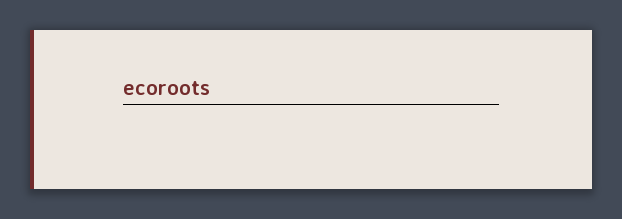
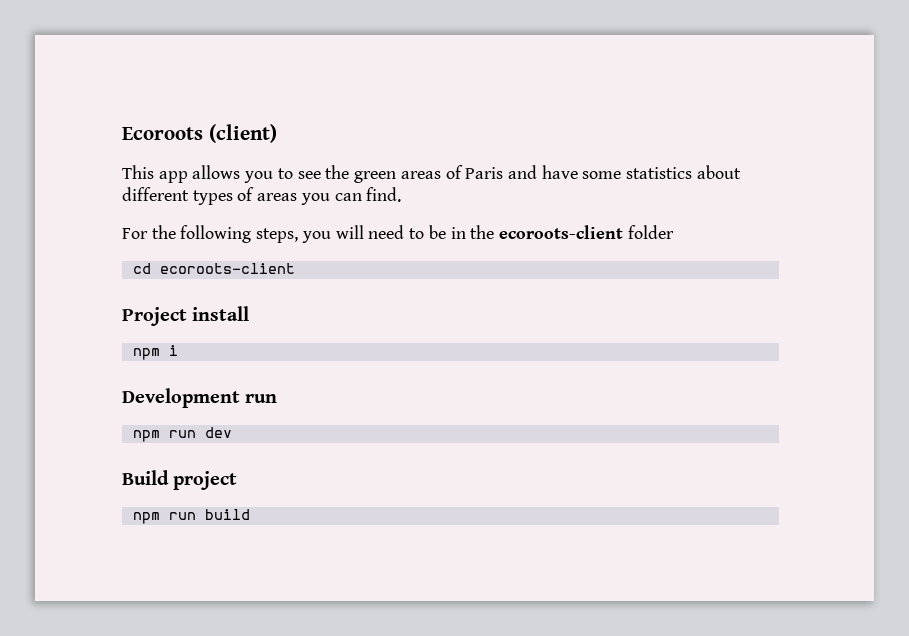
- ecoroots
+ Ecoroots (client)
+ This app allows you to see the green areas of Paris and have some statistics about different types of areas you can find.
+ For the following steps, you will need to be in the ecoroots-client folder
+ cd ecoroots-client
+ Project install
+ npm i
+ Development run
+ npm run dev
+ Build project
+ npm run build

